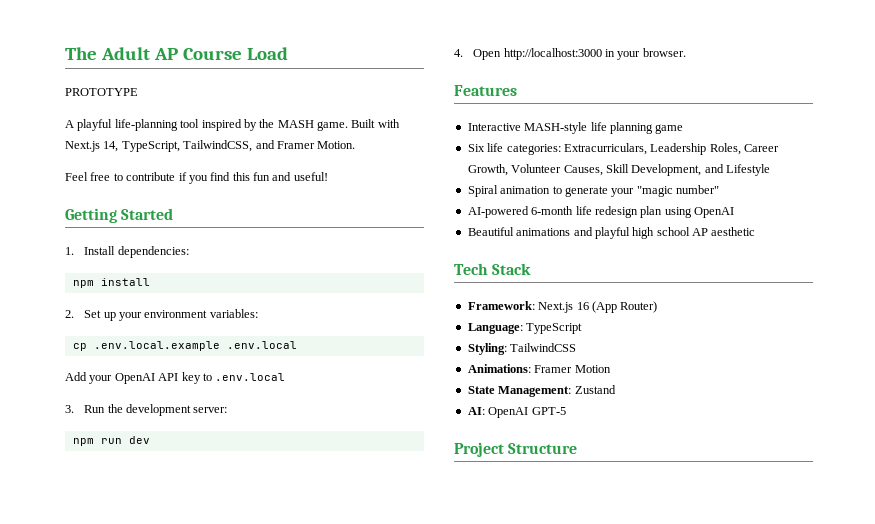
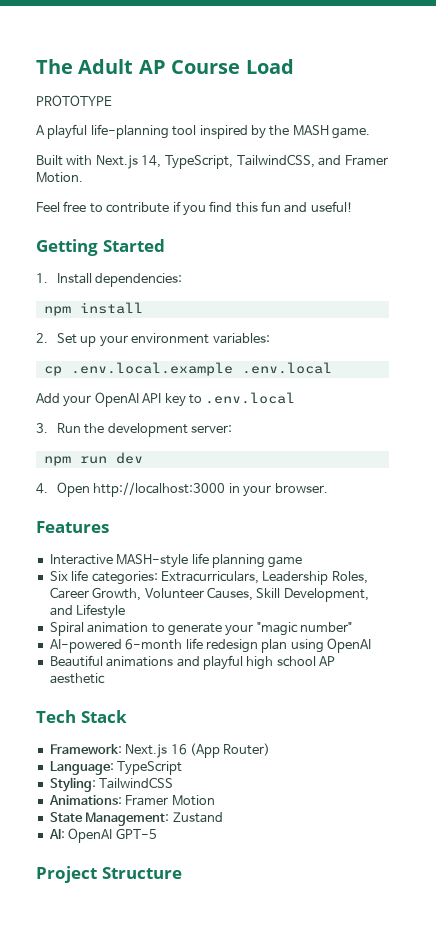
- A playful life-planning tool inspired by the MASH game. Built with Next.js 14, TypeScript, TailwindCSS, and Framer Motion.
+ A playful life-planning tool inspired by the MASH game.
+ Built with Next.js 14, TypeScript, TailwindCSS, and Framer Motion.

